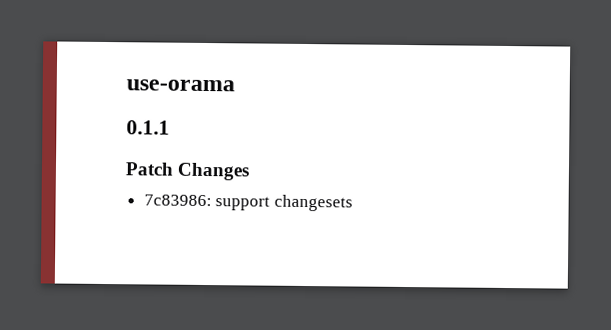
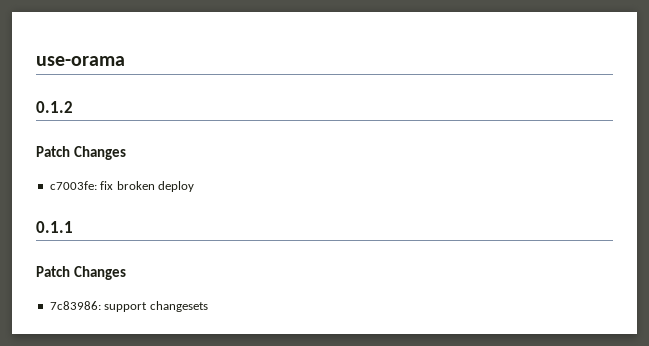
+ 0.1.2
+ Patch Changes
+ c7003fe: fix broken deploy

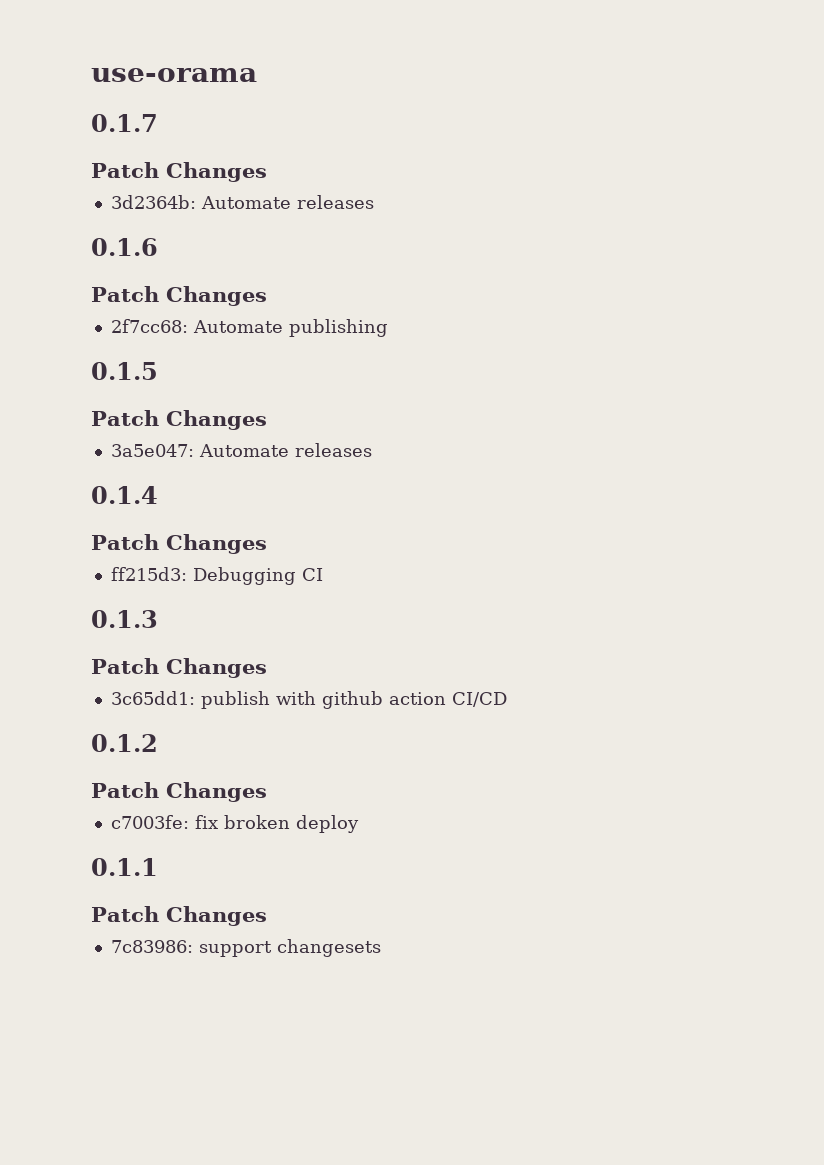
+ 0.1.7
+ Patch Changes
+ 3d2364b: Automate releases
+ 0.1.6
+ Patch Changes
+ 2f7cc68: Automate publishing
+ 0.1.5
+ Patch Changes
+ 3a5e047: Automate releases
+ 0.1.4
+ Patch Changes
+ ff215d3: Debugging CI
+ 0.1.3
+ Patch Changes
+ 3c65dd1: publish with github action CI/CD

